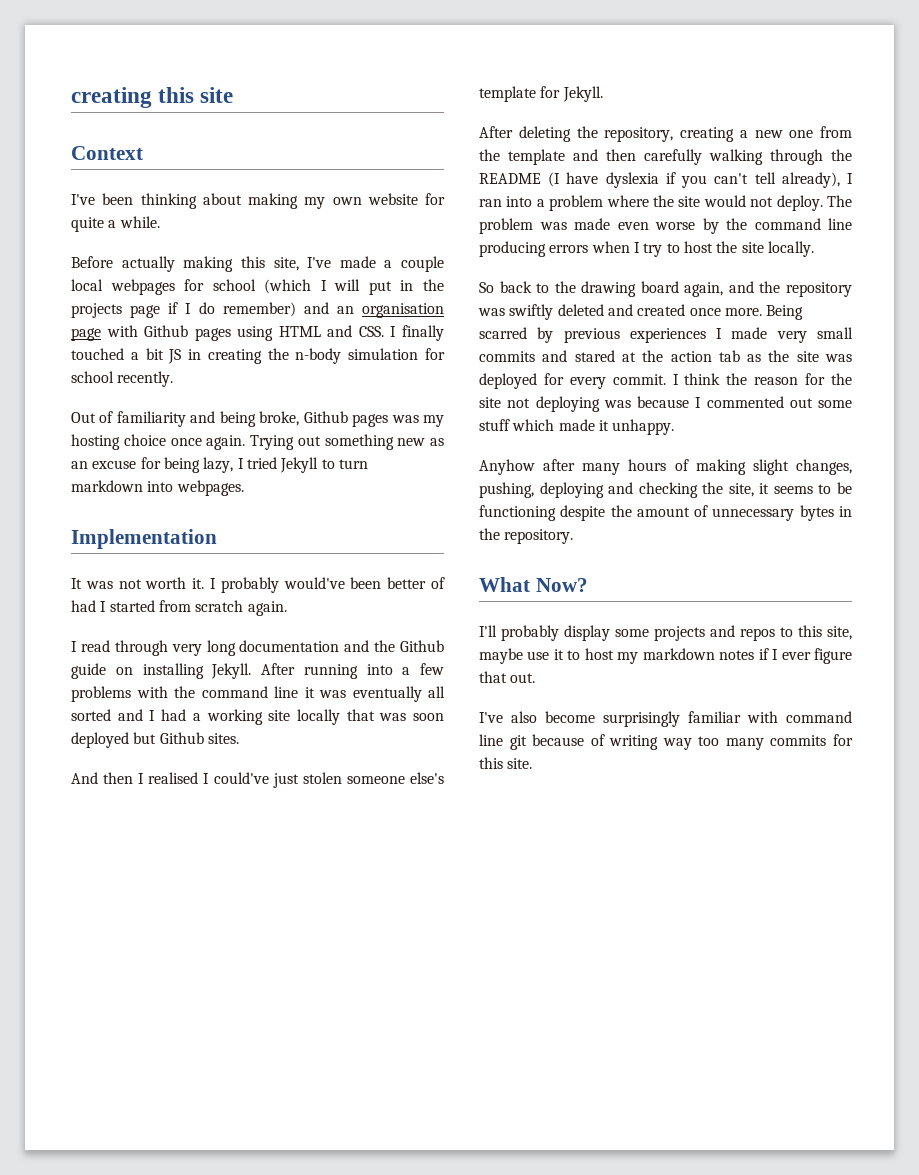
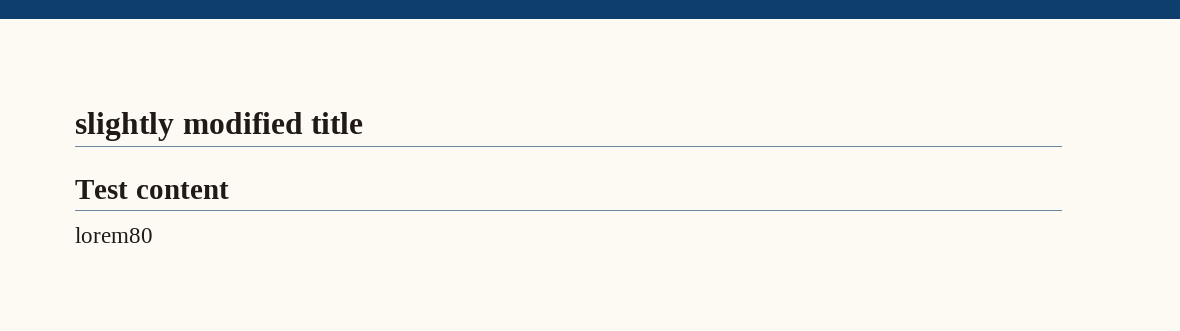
- creating this site
- Context
- I've been thinking about making my own website for quite a while.
- Before actually making this site, I've made a couple local webpages for school (which I will put in the projects page if I do remember) and an organisation page with Github pages using HTML and CSS. I finally touched a bit JS in creating the n-body simulation for school recently.
- Out of familiarity and being broke, Github pages was my hosting choice once again. Trying out something new as an excuse for being lazy, I tried Jekyll to turn markdown into webpages.
- Implementation
- It was not worth it. I probably would've been better of had I started from scratch again.
- I read through very long documentation and the Github guide on installing Jekyll. After running into a few problems with the command line it was eventually all sorted and I had a working site locally that was soon deployed but Github sites.
- And then I realised I could've just stolen someone else's template for Jekyll.
- After deleting the repository, creating a new one from the template and then carefully walking through the README (I have dyslexia if you can't tell already), I ran into a problem where the site would not deploy. The problem was made even worse by the command line producing errors when I try to host the site locally.
- So back to the drawing board again, and the repository was swiftly deleted and created once more. Being scarred by previous experiences I made very small commits and stared at the action tab as the site was deployed for every commit. I think the reason for the site not deploying was because I commented out some stuff which made it unhappy.
- Anyhow after many hours of making slight changes, pushing, deploying and checking the site, it seems to be functioning despite the amount of unnecessary bytes in the repository.
- What Now?
- I'll probably display some projects and repos to this site, maybe use it to host my markdown notes if I ever figure that out.
- I've also become surprisingly familiar with command line git because of writing way too many commits for this site.
+ slightly modified title
+ Test content
+ lorem80

